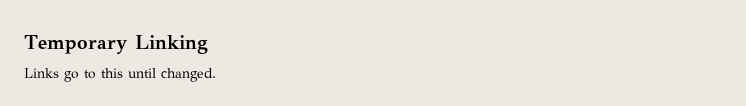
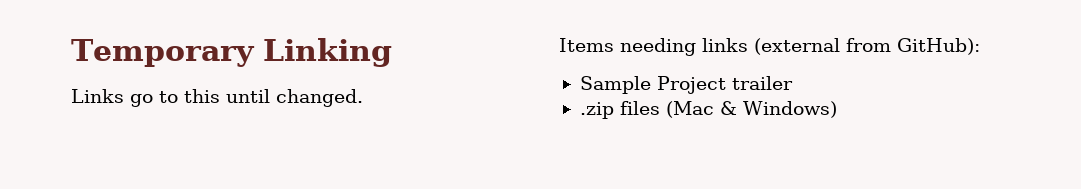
+ Items needing links (external from GitHub):
+ Sample Project trailer
+ .zip files (Mac & Windows)

